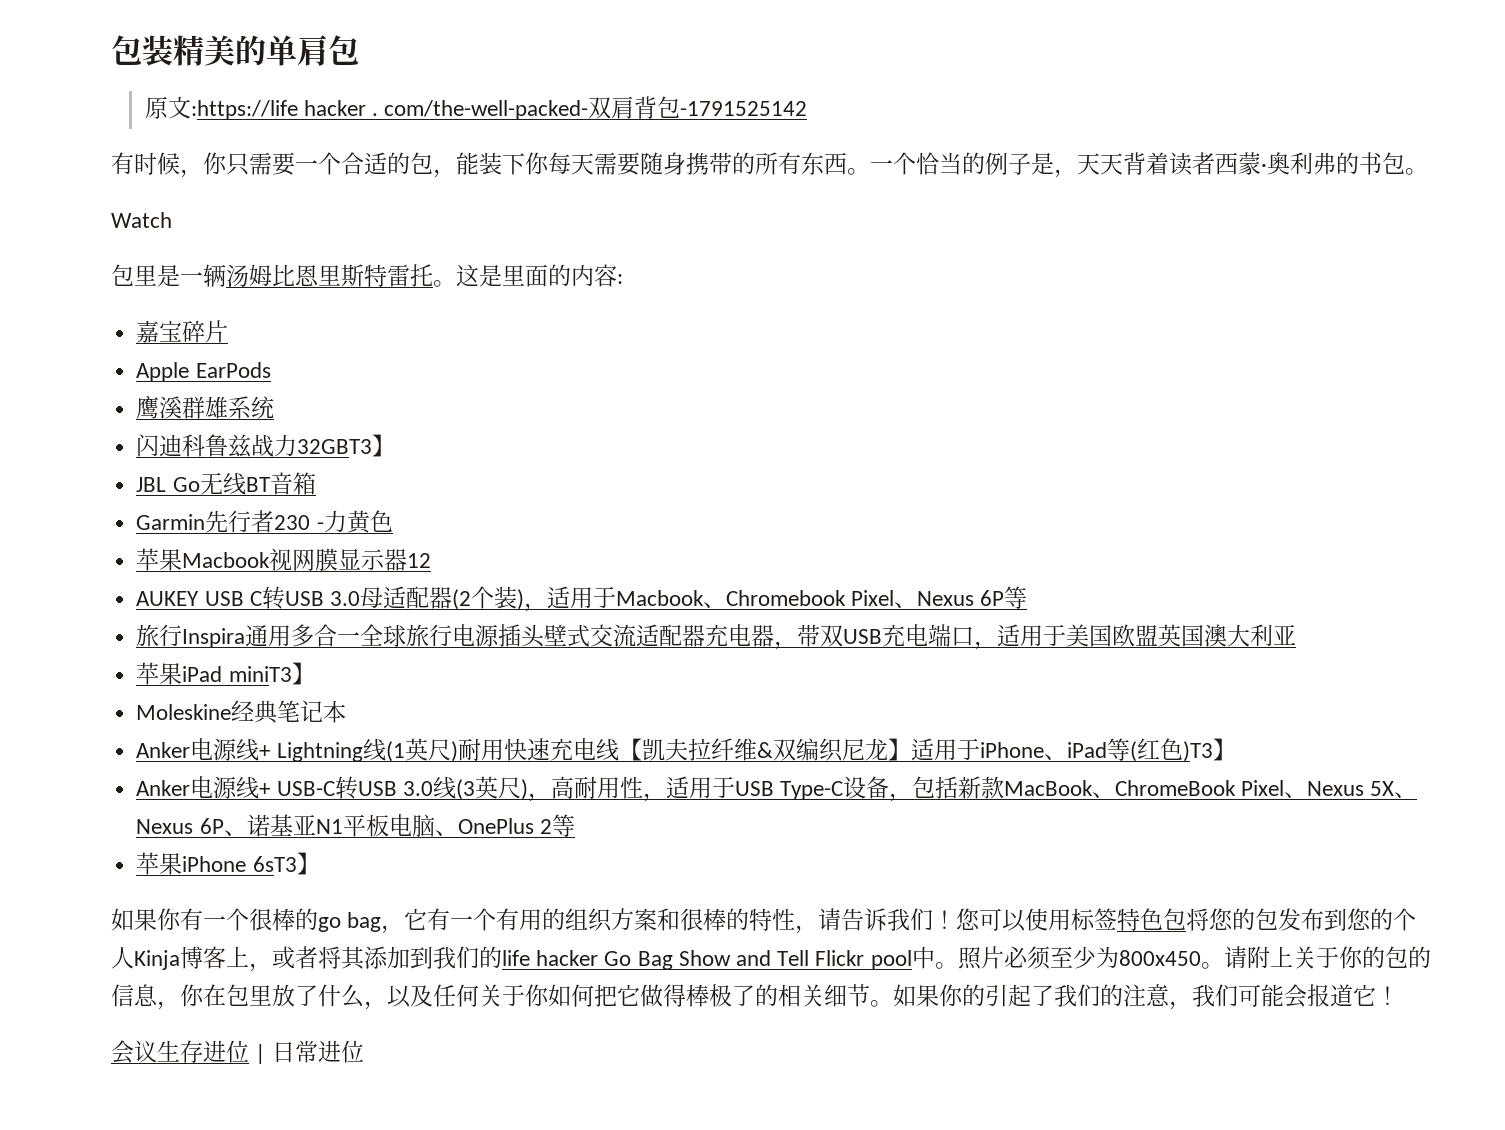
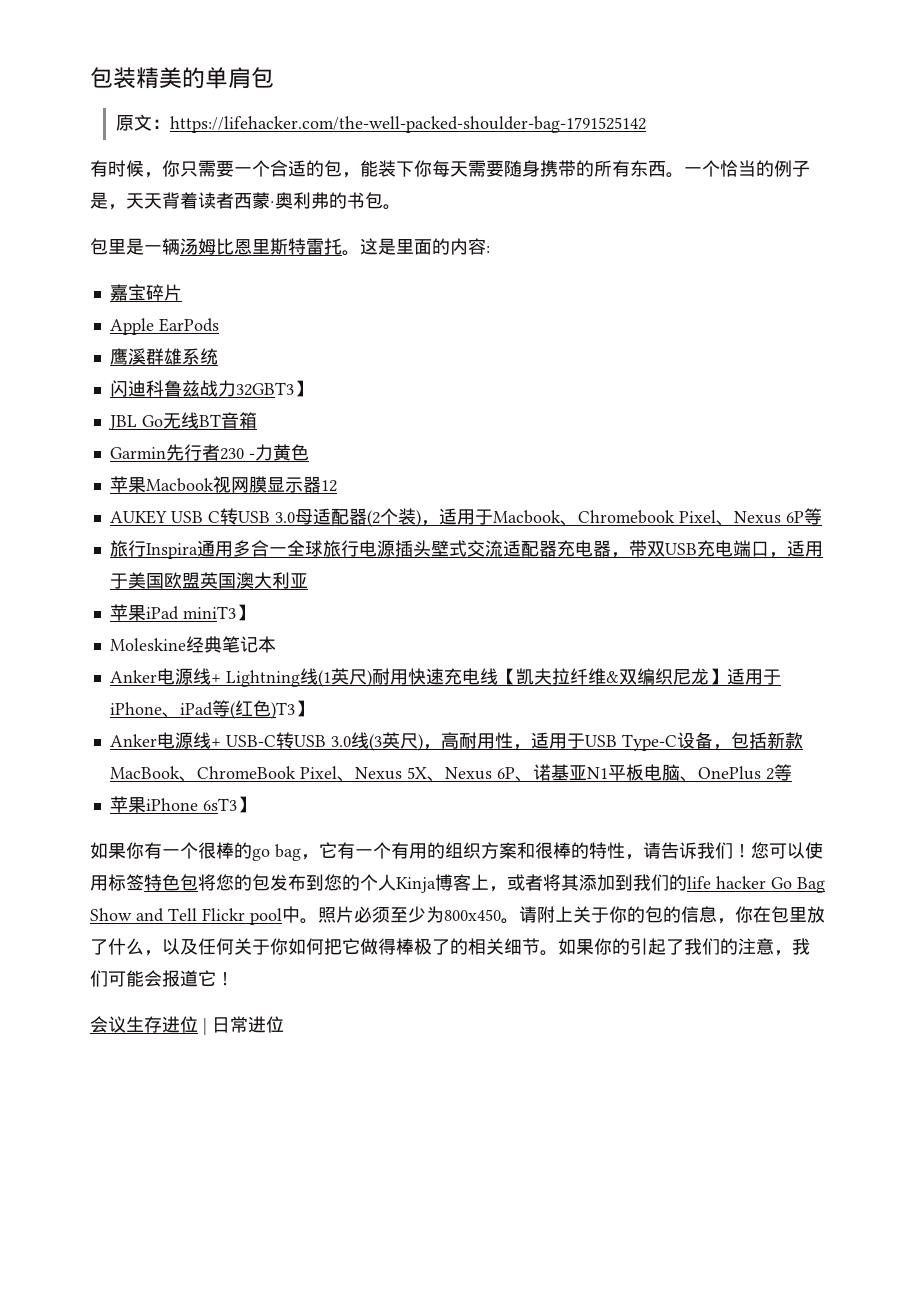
- 原文:https://life hacker . com/the-well-packed-双肩背包-1791525142
+ 原文：https://lifehacker.com/the-well-packed-shoulder-bag-1791525142
- Watch

